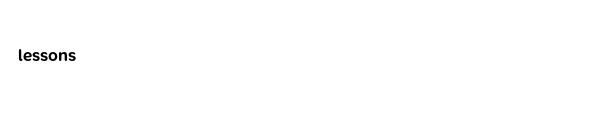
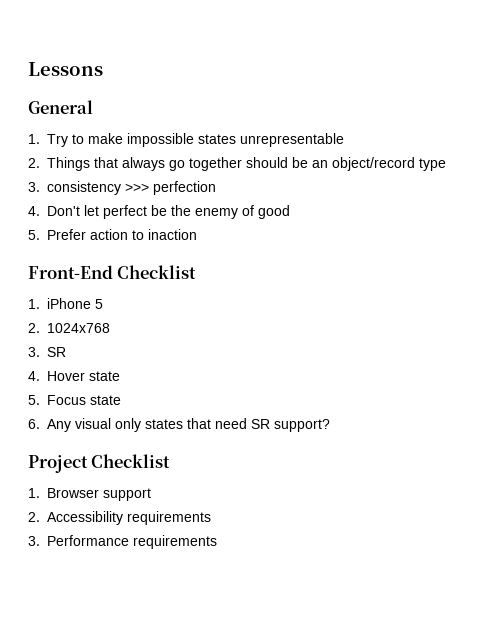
- lessons
+ Lessons
+ General
+ 1. Try to make impossible states unrepresentable
+ 2. Things that always go together should be an object/record type
+ 3. consistency >>> perfection
+ 4. Don't let perfect be the enemy of good
+ 5. Prefer action to inaction
+ Front-End Checklist
+ 1. iPhone 5
+ 2. 1024x768
+ 3. SR
+ 4. Hover state
+ 5. Focus state
+ 6. Any visual only states that need SR support?
+ Project Checklist
+ 1. Browser support
+ 2. Accessibility requirements
+ 3. Performance requirements

